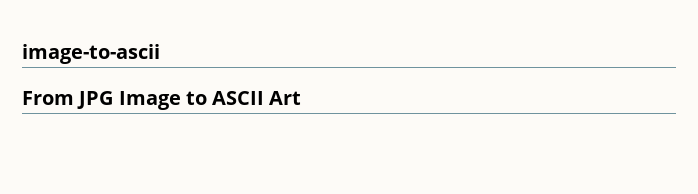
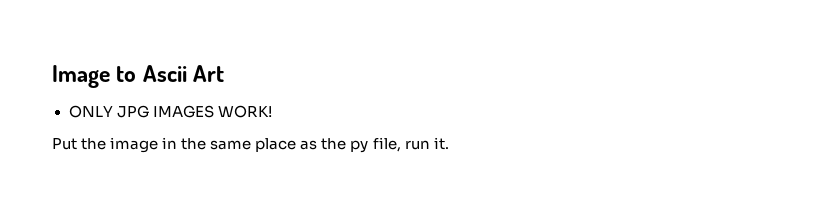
- image-to-ascii
- From JPG Image to ASCII Art
+ Image to Ascii Art
+ ONLY JPG IMAGES WORK!
+ Put the image in the same place as the py file, run it.

